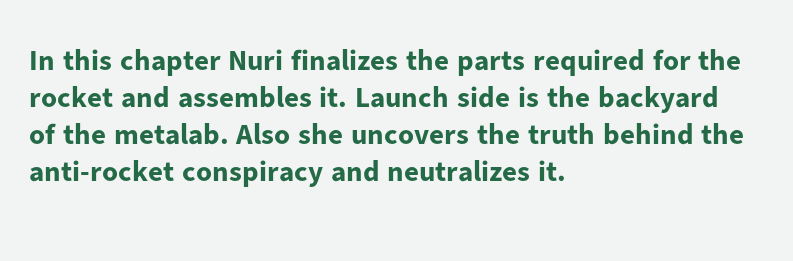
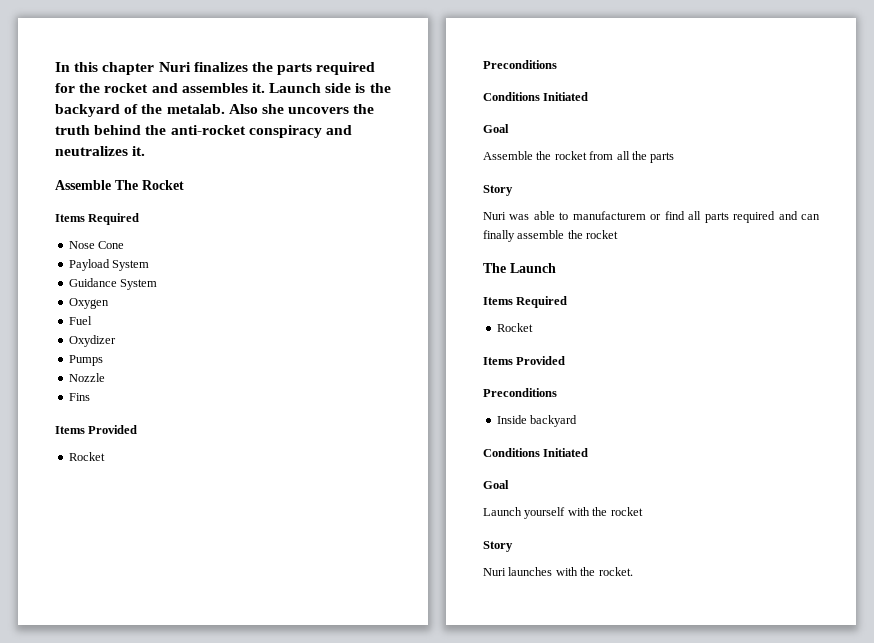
+ Assemble The Rocket
+ Items Required
+ Nose Cone
+ Payload System
+ Guidance System
+ Oxygen
+ Fuel
+ Oxydizer
+ Pumps
+ Nozzle
+ Fins
+ Items Provided
+ Rocket
+ Preconditions
+ Conditions Initiated
+ Goal
+ Assemble the rocket from all the parts
+ Story
+ Nuri was able to manufacturem or find all parts required and can finally assemble the rocket
+ The Launch
+ Items Required
+ Rocket
+ Items Provided
+ Preconditions
+ Inside backyard
+ Conditions Initiated
+ Goal
+ Launch yourself with the rocket
+ Story
+ Nuri launches with the rocket.

